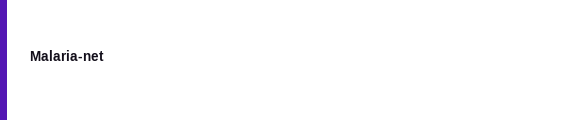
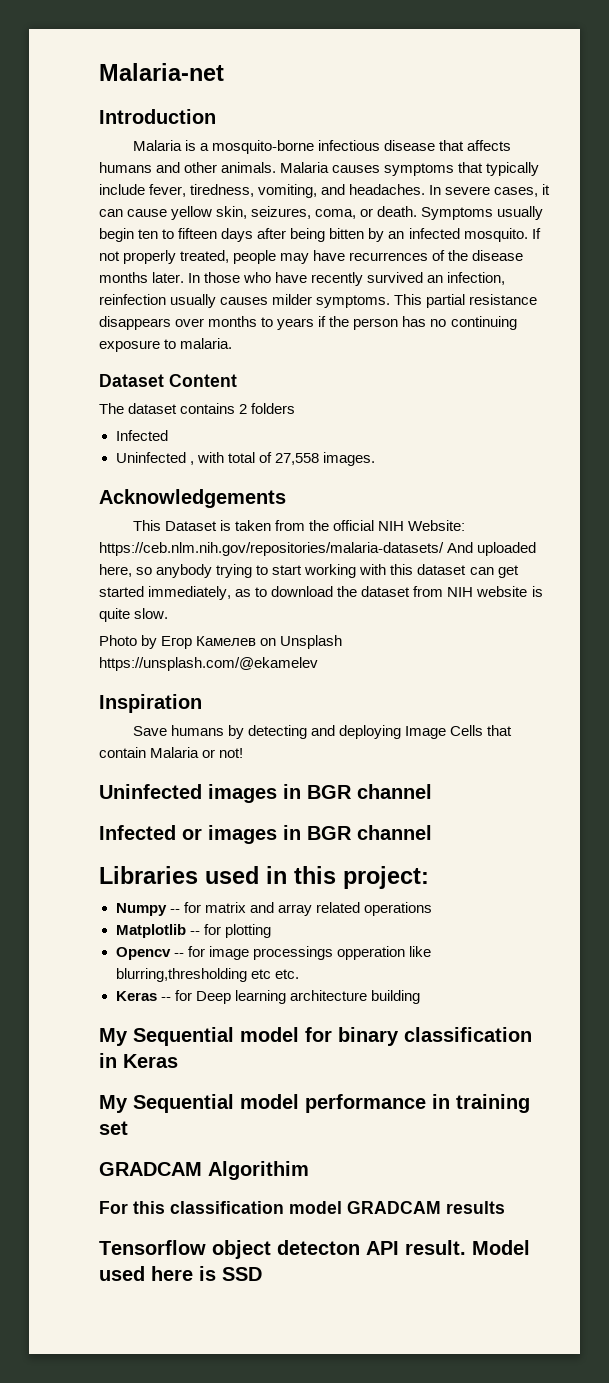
+ Introduction
+ Malaria is a mosquito-borne infectious disease that affects humans and other animals. Malaria causes symptoms that typically include fever, tiredness, vomiting, and headaches. In severe cases, it can cause yellow skin, seizures, coma, or death. Symptoms usually begin ten to fifteen days after being bitten by an infected mosquito. If not properly treated, people may have recurrences of the disease months later. In those who have recently survived an infection, reinfection usually causes milder symptoms. This partial resistance disappears over months to years if the person has no continuing exposure to malaria.
+ Dataset Content
+ The dataset contains 2 folders
+ Infected
+ Uninfected , with total of 27,558 images.
+ Acknowledgements
+ This Dataset is taken from the official NIH Website: https://ceb.nlm.nih.gov/repositories/malaria-datasets/ And uploaded here, so anybody trying to start working with this dataset can get started immediately, as to download the dataset from NIH website is quite slow.
+ Photo by Егор Камелев on Unsplash https://unsplash.com/@ekamelev
+ Inspiration
+ Save humans by detecting and deploying Image Cells that contain Malaria or not!
+ Uninfected images in BGR channel
+ Infected or images in BGR channel
+ Libraries used in this project:
+ Numpy -- for matrix and array related operations
+ Matplotlib -- for plotting
+ Opencv -- for image processings opperation like blurring,thresholding etc etc.
+ Keras -- for Deep learning architecture building
+ My Sequential model for binary classification in Keras
+ My Sequential model performance in training set
+ GRADCAM Algorithim
+ For this classification model GRADCAM results
+ Tensorflow object detecton API result. Model used here is SSD

